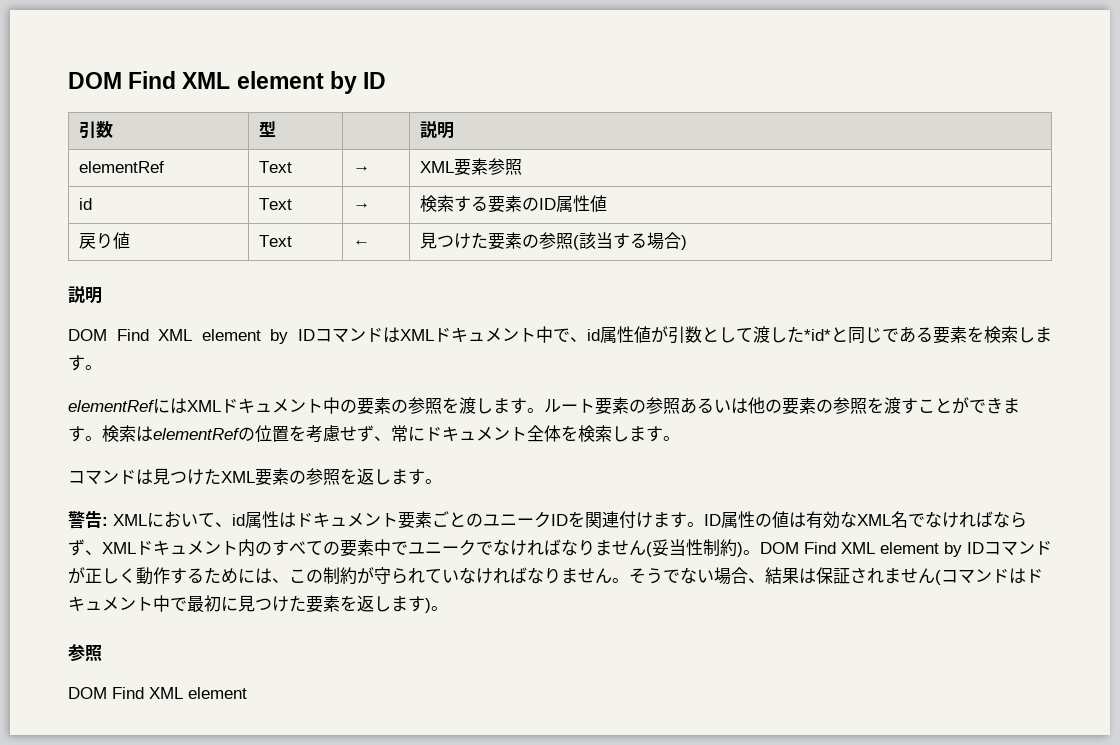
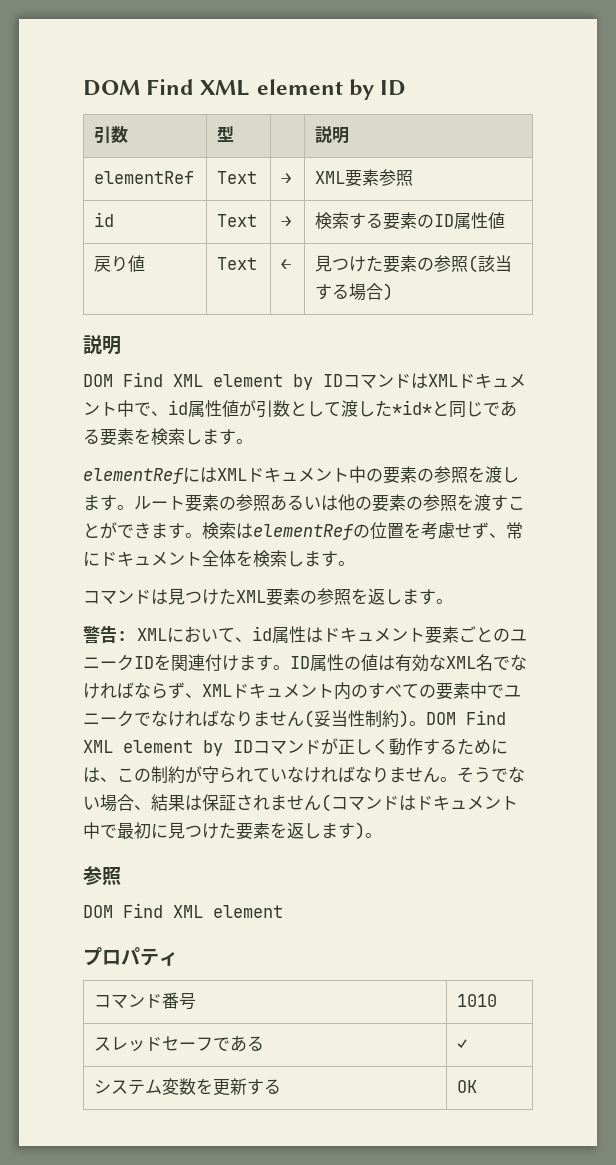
+ プロパティ
+ コマンド番号 | 1010
+ スレッドセーフである | ✓
+ システム変数を更新する | OK

